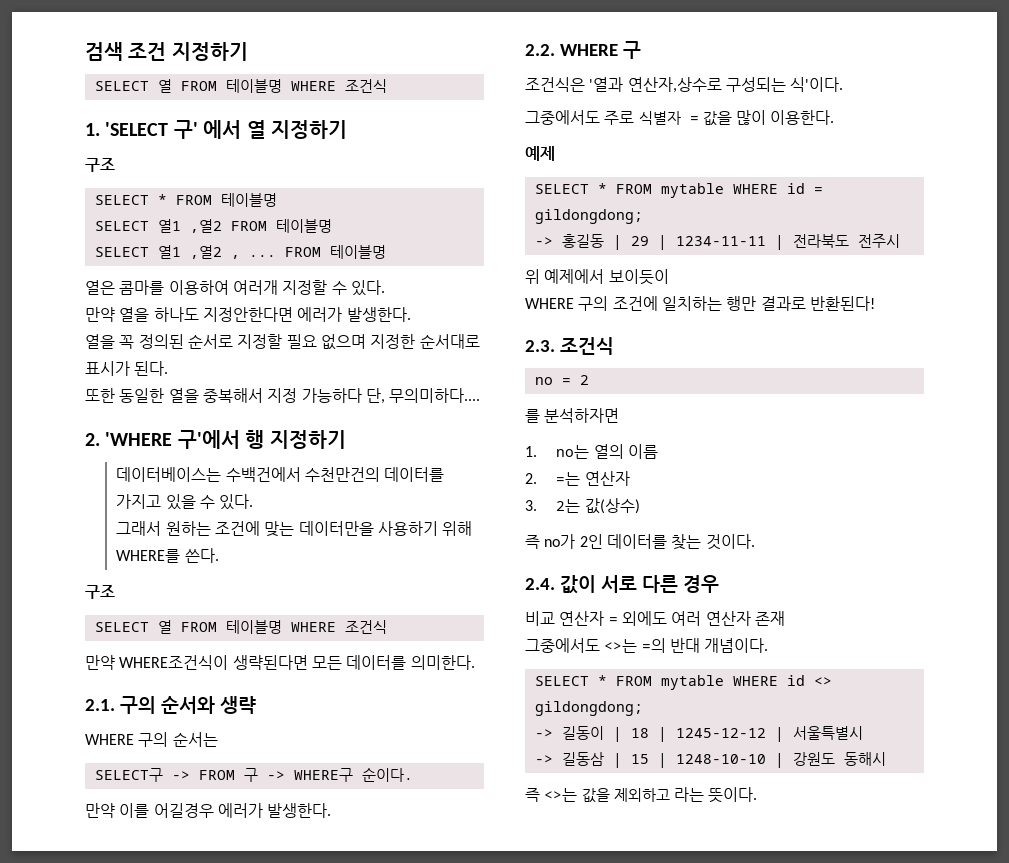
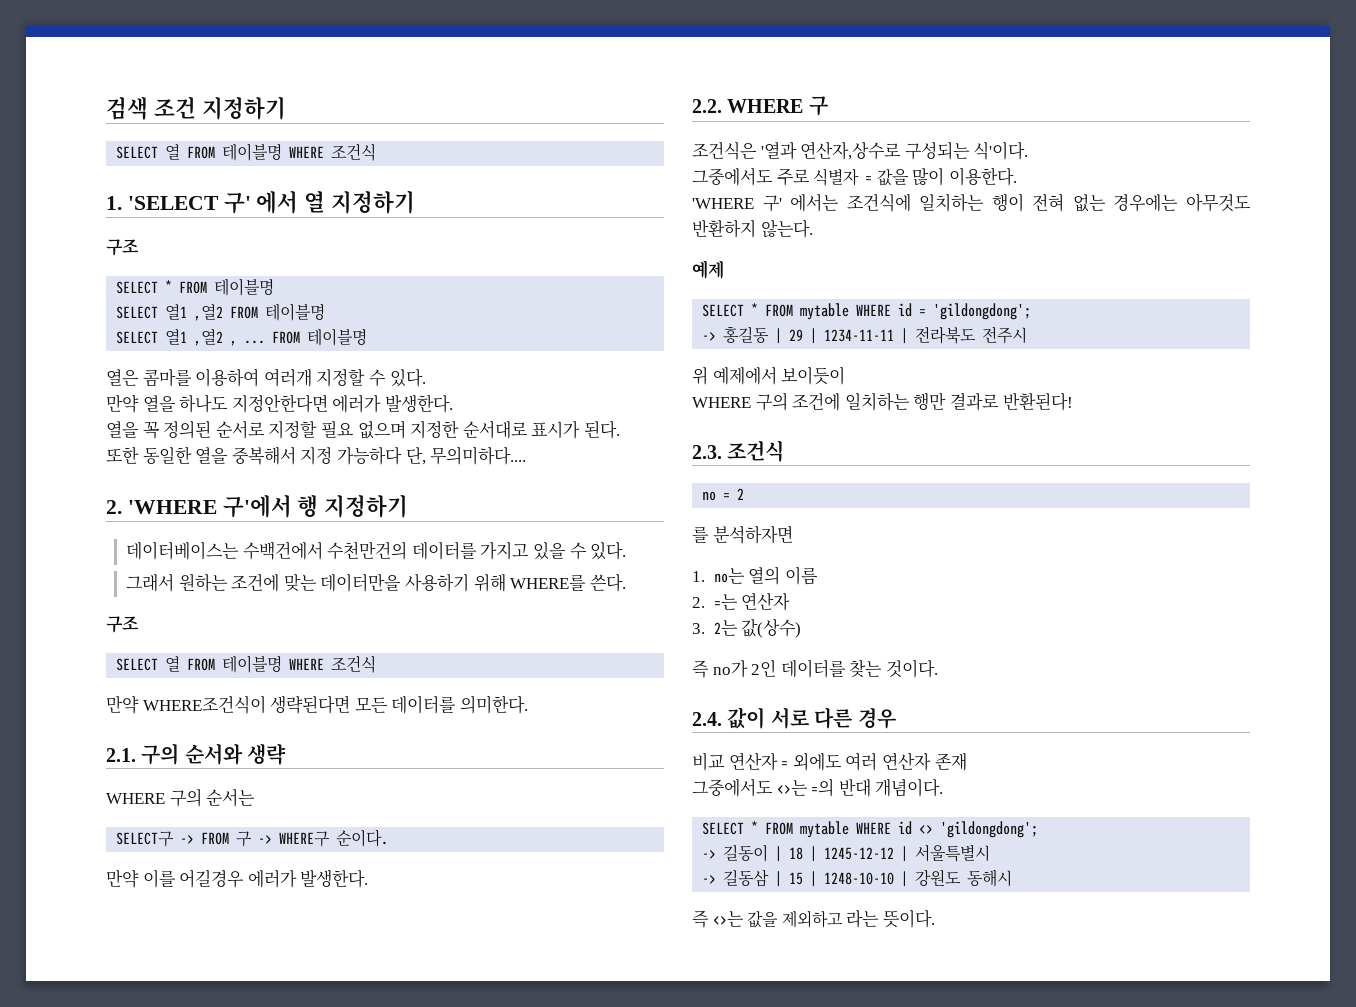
+ 'WHERE 구' 에서는 조건식에 일치하는 행이 전혀 없는 경우에는 아무것도 반환하지 않는다.
- SELECT * FROM mytable WHERE id = gildongdong;
+ SELECT * FROM mytable WHERE id = 'gildongdong';
- SELECT * FROM mytable WHERE id <> gildongdong;
+ SELECT * FROM mytable WHERE id <> 'gildongdong';

